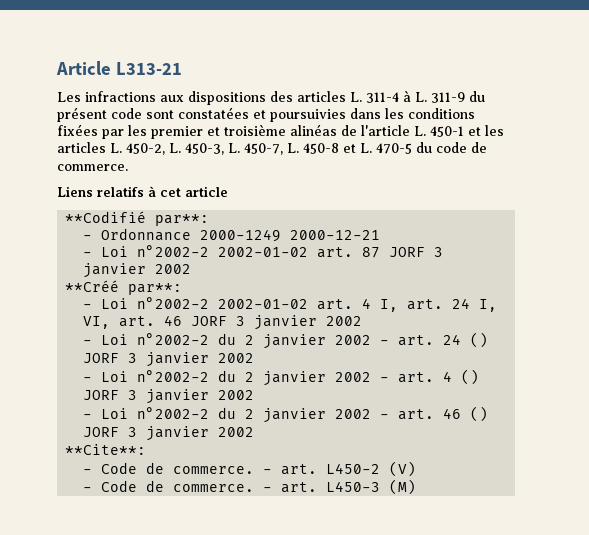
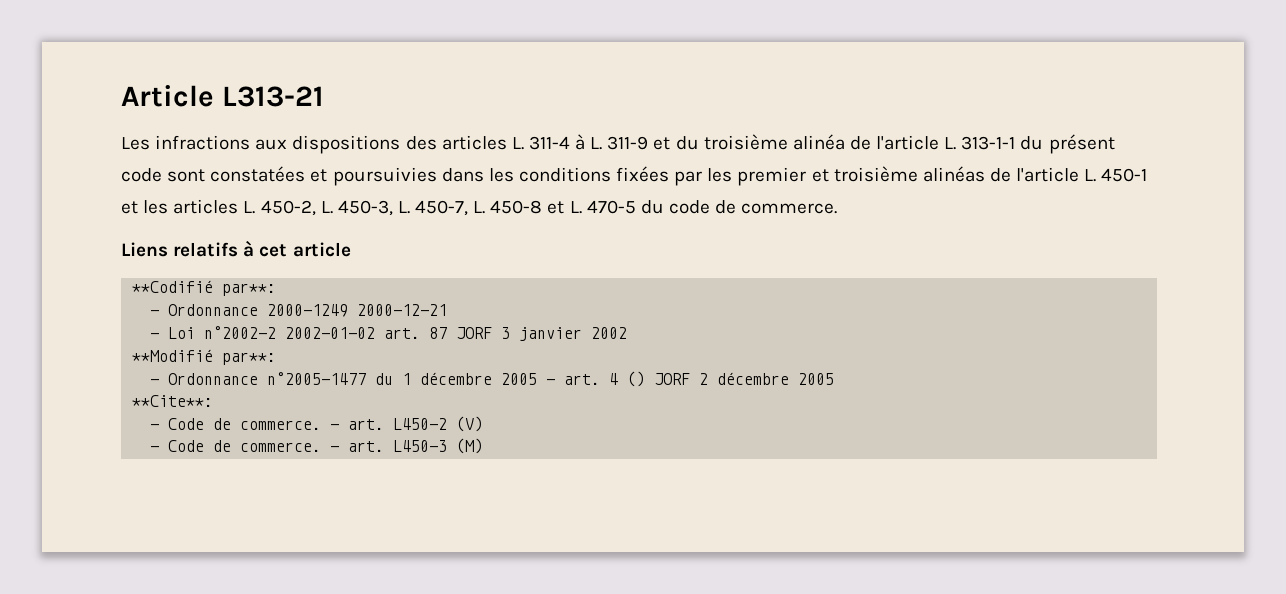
- Les infractions aux dispositions des articles L. 311-4 à L. 311-9 du présent code sont constatées et poursuivies dans les conditions fixées par les premier et troisième alinéas de l'article L. 450-1 et les articles L. 450-2, L. 450-3, L. 450-7, L. 450-8 et L. 470-5 du code de commerce.
+ Les infractions aux dispositions des articles L. 311-4 à L. 311-9 et du troisième alinéa de l'article L. 313-1-1 du présent code sont constatées et poursuivies dans les conditions fixées par les premier et troisième alinéas de l'article L. 450-1 et les articles L. 450-2, L. 450-3, L. 450-7, L. 450-8 et L. 470-5 du code de commerce.
- **Créé par**:
- - Loi n°2002-2 2002-01-02 art. 4 I, art. 24 I, VI, art. 46 JORF 3 janvier 2002
- - Loi n°2002-2 du 2 janvier 2002 - art. 24 () JORF 3 janvier 2002
- - Loi n°2002-2 du 2 janvier 2002 - art. 4 () JORF 3 janvier 2002
- - Loi n°2002-2 du 2 janvier 2002 - art. 46 () JORF 3 janvier 2002
+ **Modifié par**:
+ - Ordonnance n°2005-1477 du 1 décembre 2005 - art. 4 () JORF 2 décembre 2005

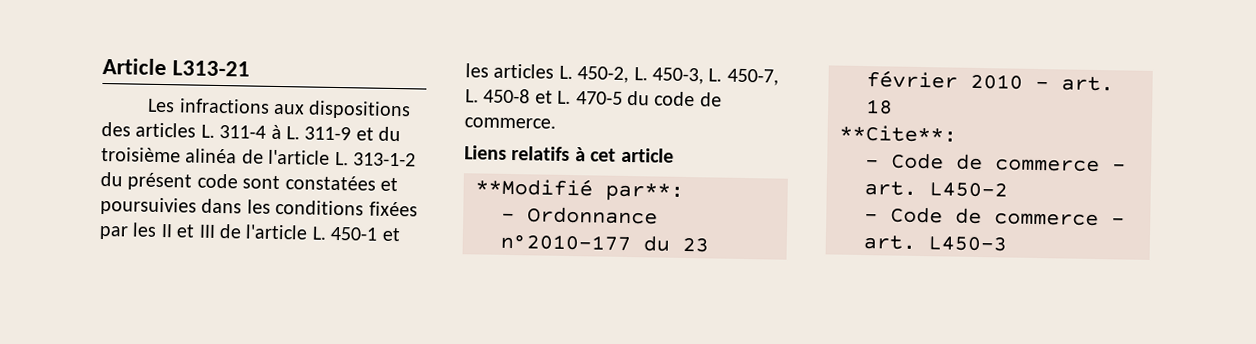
- Les infractions aux dispositions des articles L. 311-4 à L. 311-9 et du troisième alinéa de l'article L. 313-1-1 du présent code sont constatées et poursuivies dans les conditions fixées par les premier et troisième alinéas de l'article L. 450-1 et les articles L. 450-2, L. 450-3, L. 450-7, L. 450-8 et L. 470-5 du code de commerce.
+ Les infractions aux dispositions des articles L. 311-4 à L. 311-9 et du troisième alinéa de l'article L. 313-1-2 du présent code sont constatées et poursuivies dans les conditions fixées par les II et III de l'article L. 450-1 et les articles L. 450-2, L. 450-3, L. 450-7, L. 450-8 et L. 470-5 du code de commerce.
- **Codifié par**:
- - Ordonnance 2000-1249 2000-12-21
- - Loi n°2002-2 2002-01-02 art. 87 JORF 3 janvier 2002
  **Modifié par**:
- - Ordonnance n°2005-1477 du 1 décembre 2005 - art. 4 () JORF 2 décembre 2005
+ - Ordonnance n°2010-177 du 23 février 2010 - art. 18
- - Code de commerce. - art. L450-2 (V)
- - Code de commerce. - art. L450-3 (M)
+ - Code de commerce - art. L450-2
+ - Code de commerce - art. L450-3

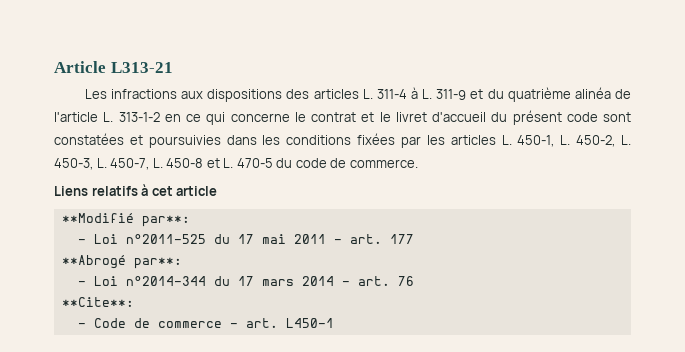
- Les infractions aux dispositions des articles L. 311-4 à L. 311-9 et du troisième alinéa de l'article L. 313-1-2 du présent code sont constatées et poursuivies dans les conditions fixées par les II et III de l'article L. 450-1 et les articles L. 450-2, L. 450-3, L. 450-7, L. 450-8 et L. 470-5 du code de commerce.
+ Les infractions aux dispositions des articles L. 311-4 à L. 311-9 et du quatrième alinéa de l'article L. 313-1-2 en ce qui concerne le contrat et le livret d'accueil du présent code sont constatées et poursuivies dans les conditions fixées par les articles L. 450-1, L. 450-2, L. 450-3, L. 450-7, L. 450-8 et L. 470-5 du code de commerce.
- - Ordonnance n°2010-177 du 23 février 2010 - art. 18
+ - Loi n°2011-525 du 17 mai 2011 - art. 177
+ **Abrogé par**:
+ - Loi n°2014-344 du 17 mars 2014 - art. 76
- - Code de commerce - art. L450-2
- - Code de commerce - art. L450-3
+ - Code de commerce - art. L450-1

